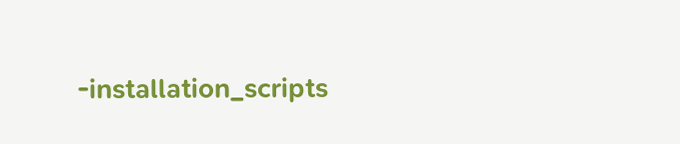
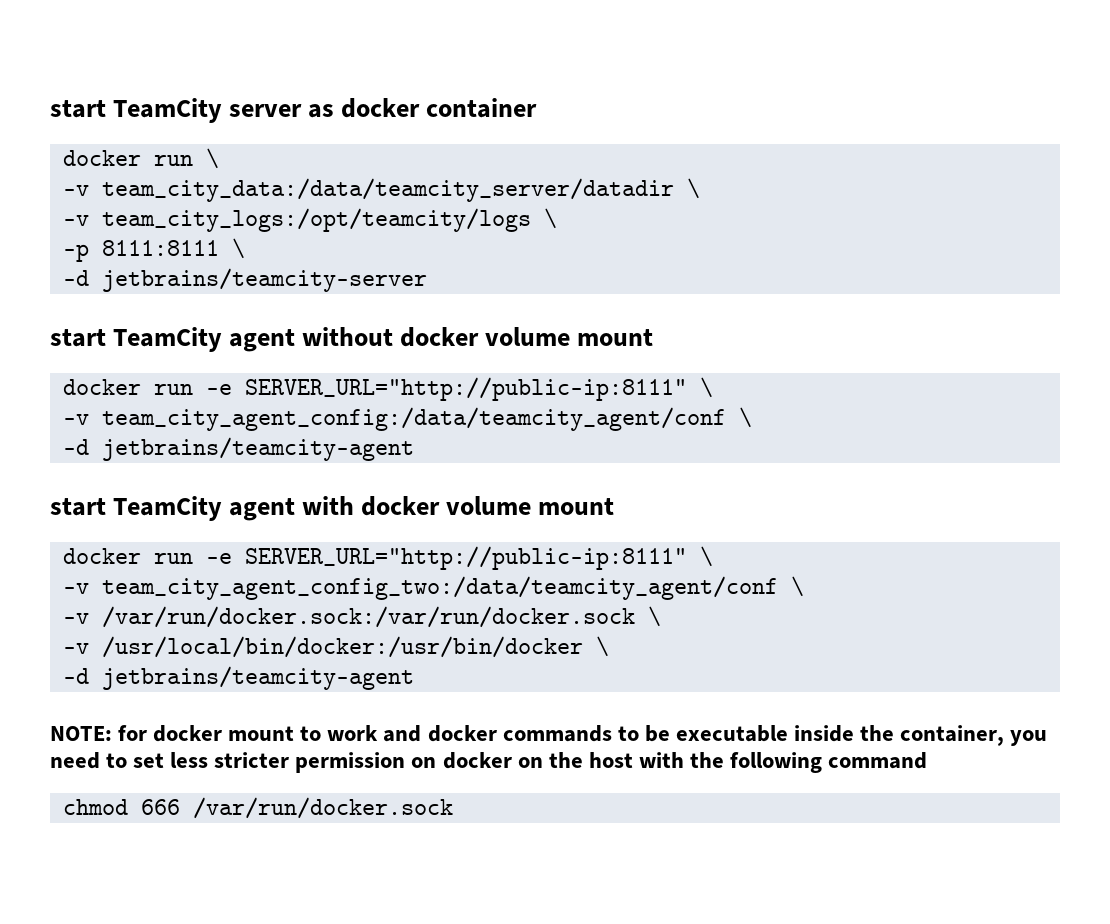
- -installation_scripts
+ start TeamCity server as docker container
+ docker run \
+ -v team_city_data:/data/teamcity_server/datadir \
+ -v team_city_logs:/opt/teamcity/logs \
+ -p 8111:8111 \
+ -d jetbrains/teamcity-server
+ start TeamCity agent without docker volume mount
+ docker run -e SERVER_URL="http://public-ip:8111" \
+ -v team_city_agent_config:/data/teamcity_agent/conf \
+ -d jetbrains/teamcity-agent
+ start TeamCity agent with docker volume mount
+ docker run -e SERVER_URL="http://public-ip:8111" \
+ -v team_city_agent_config_two:/data/teamcity_agent/conf \
+ -v /var/run/docker.sock:/var/run/docker.sock \
+ -v /usr/local/bin/docker:/usr/bin/docker \
+ -d jetbrains/teamcity-agent
+ NOTE: for docker mount to work and docker commands to be executable inside the container, you need to set less stricter permission on docker on the host with the following command
+ chmod 666 /var/run/docker.sock

